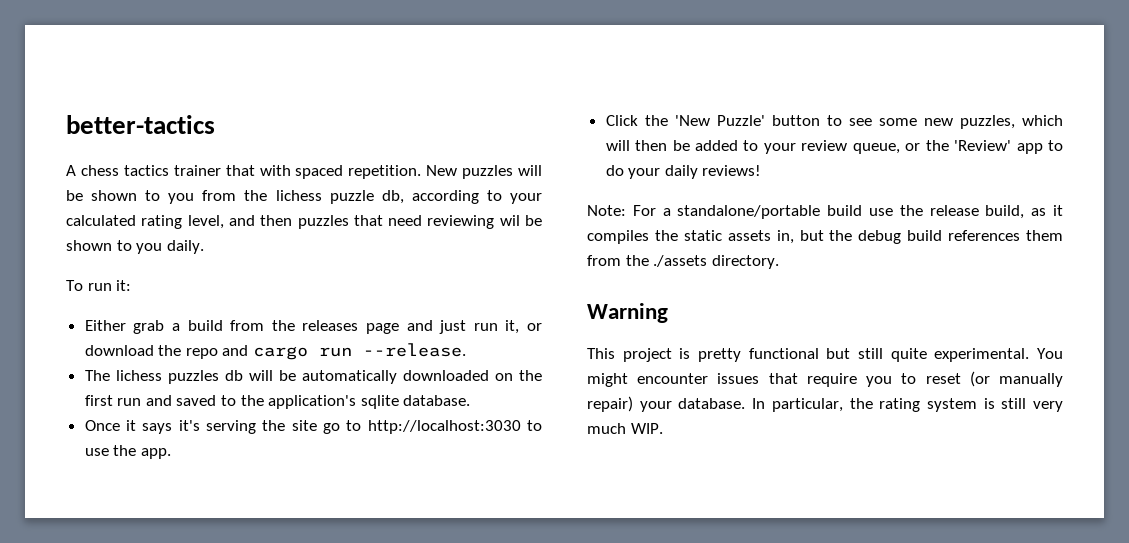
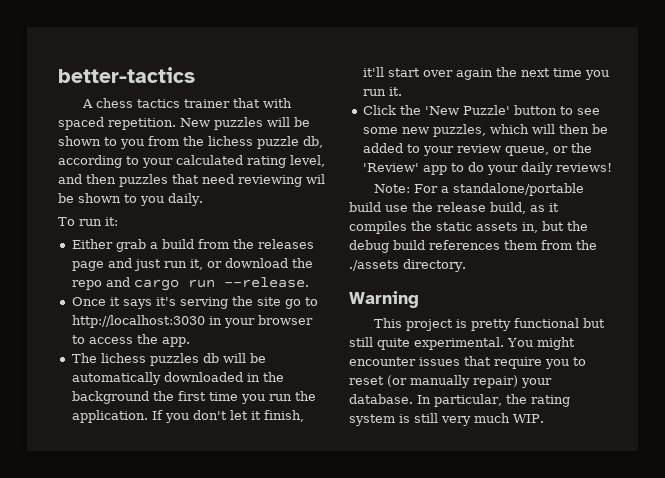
- The lichess puzzles db will be automatically downloaded on the first run and saved to the application's sqlite database.
- Once it says it's serving the site go to http://localhost:3030 to use the app.
+ Once it says it's serving the site go to http://localhost:3030 in your browser to access the app.
+ The lichess puzzles db will be automatically downloaded in the background the first time you run the application. If you don't let it finish, it'll start over again the next time you run it.

